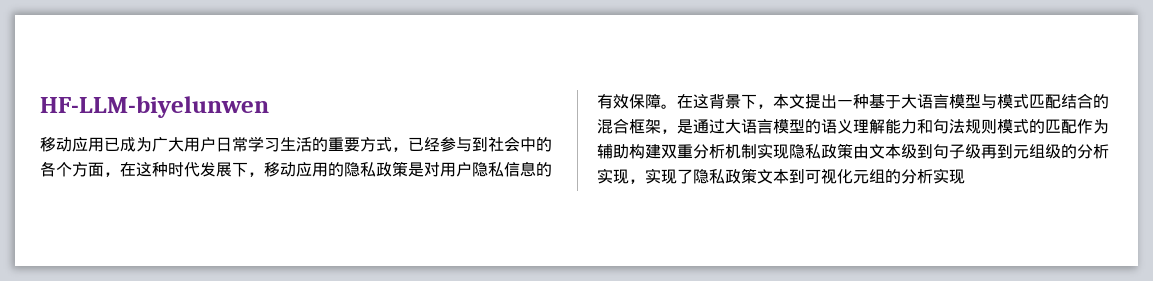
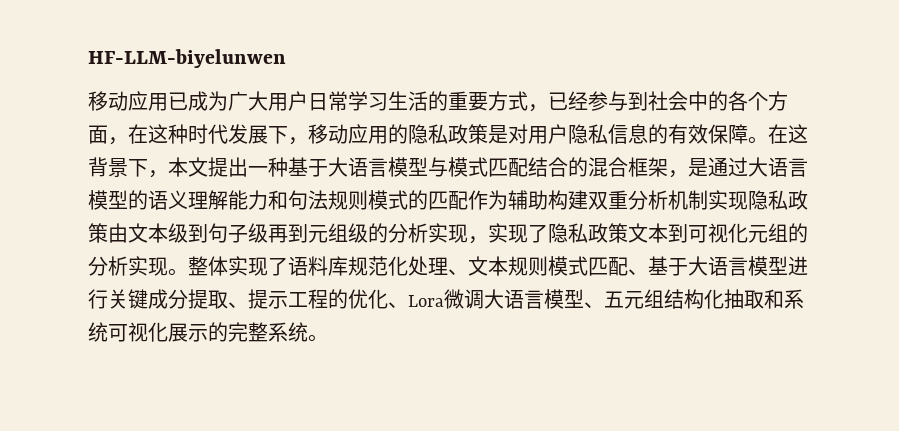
- 在这背景下，本文提出一种基于大语言模型与模式匹配结合的混合框架，是通过大语言模型的语义理解能力和句法规则模式的匹配作为辅助构建双重分析机制实现隐私政策由文本级到句子级再到元组级的分析实现，实现了隐私政策文本到可视化元组的分析实现
+ 在这背景下，本文提出一种基于大语言模型与模式匹配结合的混合框架，是通过大语言模型的语义理解能力和句法规则模式的匹配作为辅助构建双重分析机制实现隐私政策由文本级到句子级再到元组级的分析实现，实现了隐私政策文本到可视化元组的分析实现。整体实现了语料库规范化处理、文本规则模式匹配、基于大语言模型进行关键成分提取、提示工程的优化、Lora微调大语言模型、五元组结构化抽取和系统可视化展示的完整系统。

